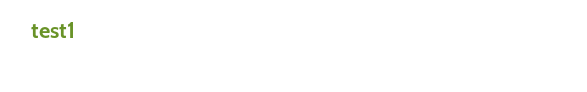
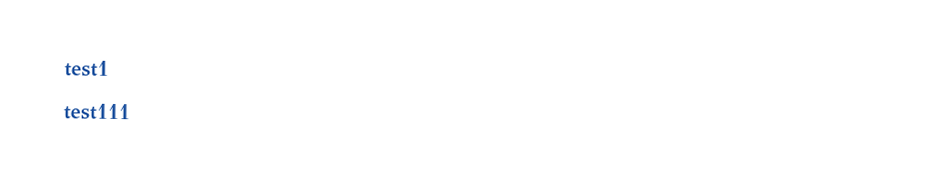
+ test111

